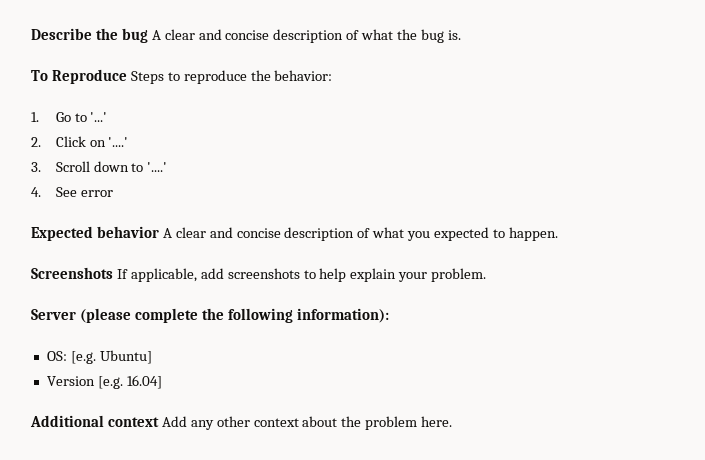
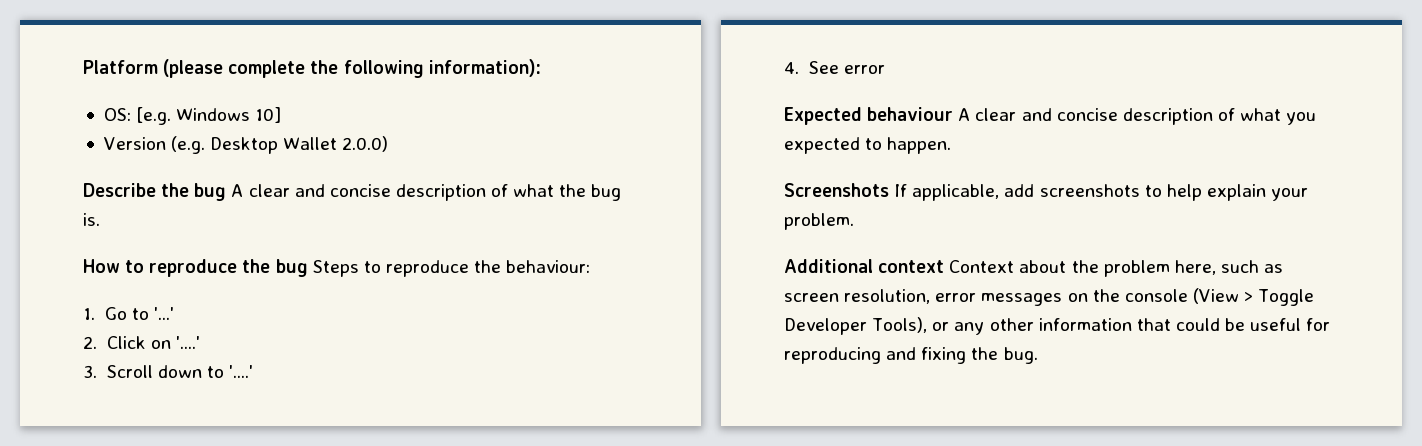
+ Platform (please complete the following information):
+ OS: [e.g. Windows 10]
+ Version (e.g. Desktop Wallet 2.0.0)
- To Reproduce Steps to reproduce the behavior:
+ How to reproduce the bug Steps to reproduce the behaviour:
- Expected behavior A clear and concise description of what you expected to happen.
+ Expected behaviour A clear and concise description of what you expected to happen.
- Server (please complete the following information):
- OS: [e.g. Ubuntu]
- Version [e.g. 16.04]
- Additional context Add any other context about the problem here.
+ Additional context Context about the problem here, such as screen resolution, error messages on the console (View > Toggle Developer Tools), or any other information that could be useful for reproducing and fixing the bug.

